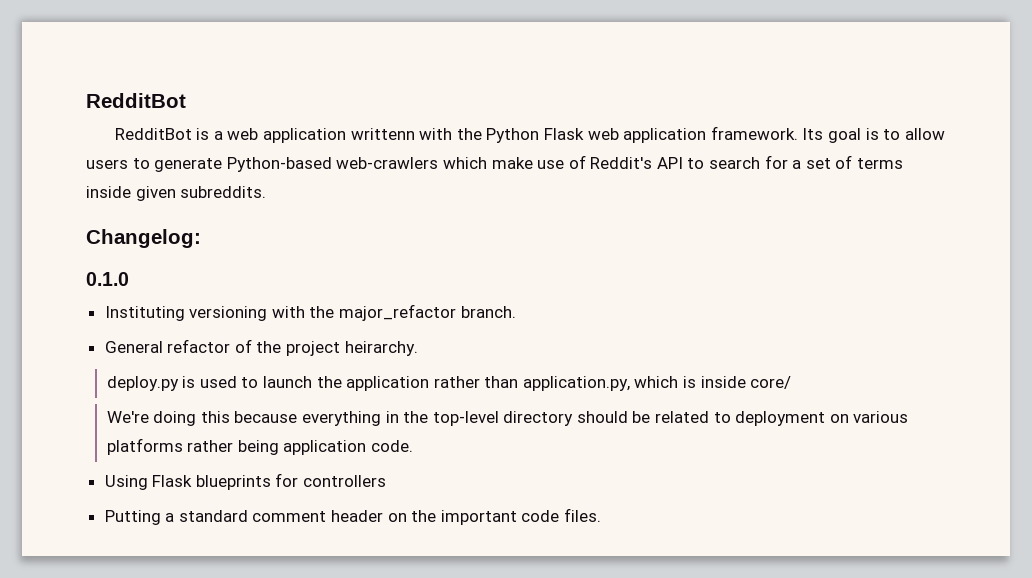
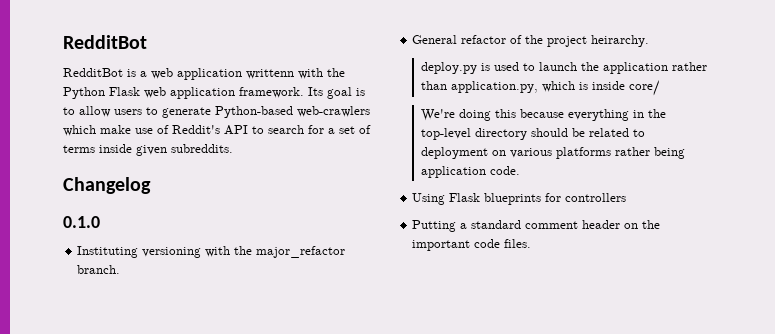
- Changelog:
+ Changelog

